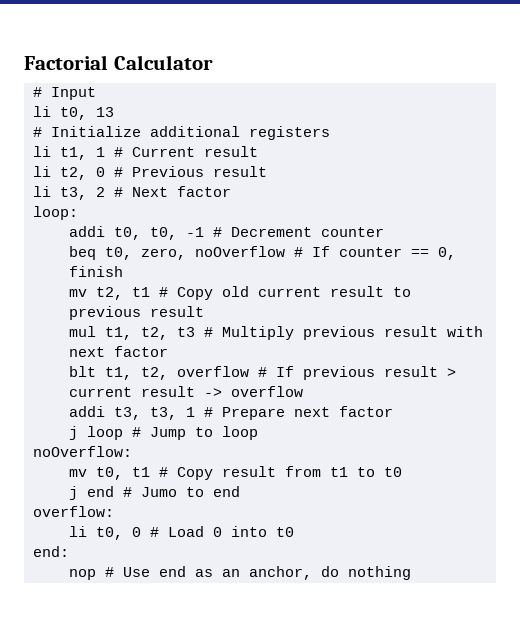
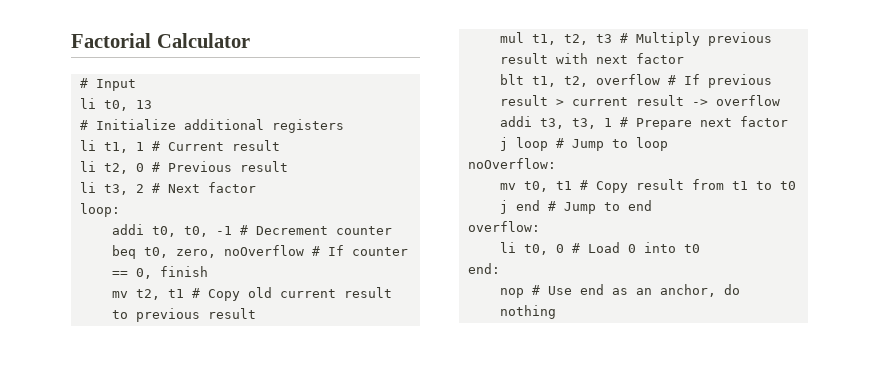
- j end # Jumo to end
+ j end # Jump to end

